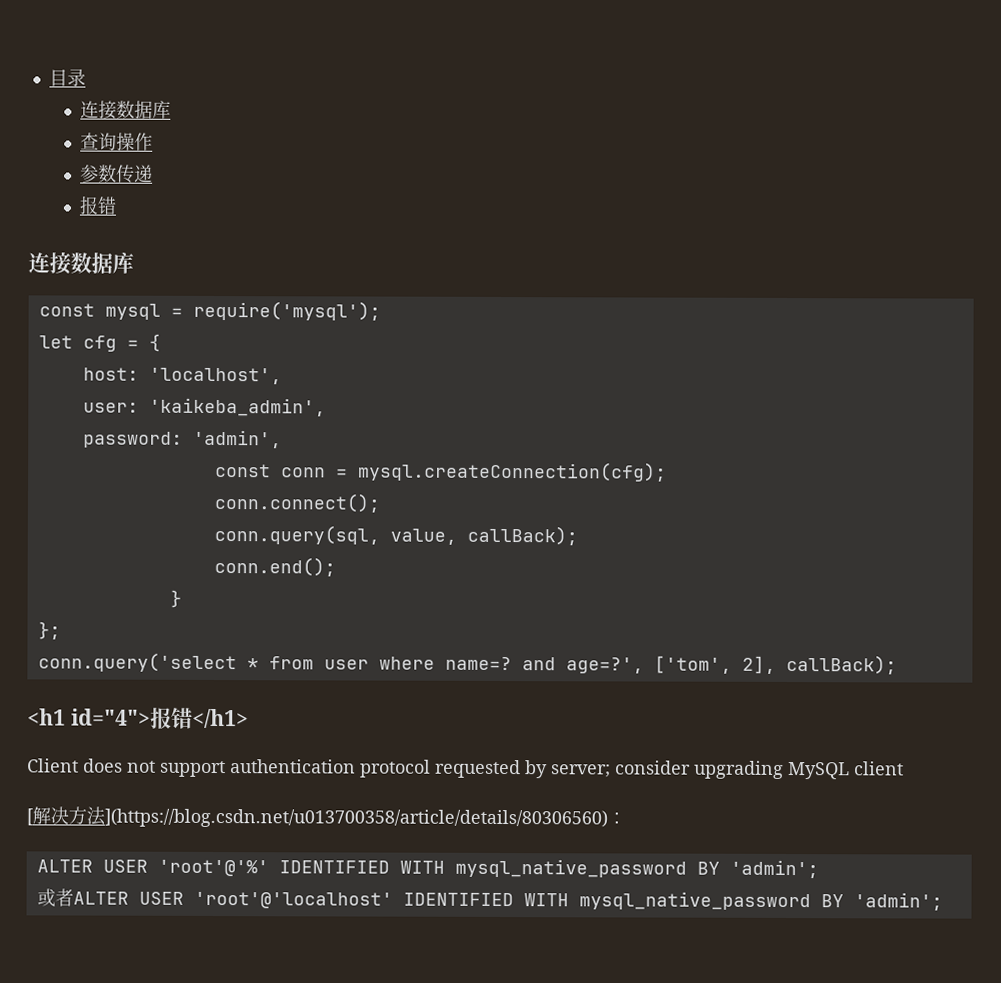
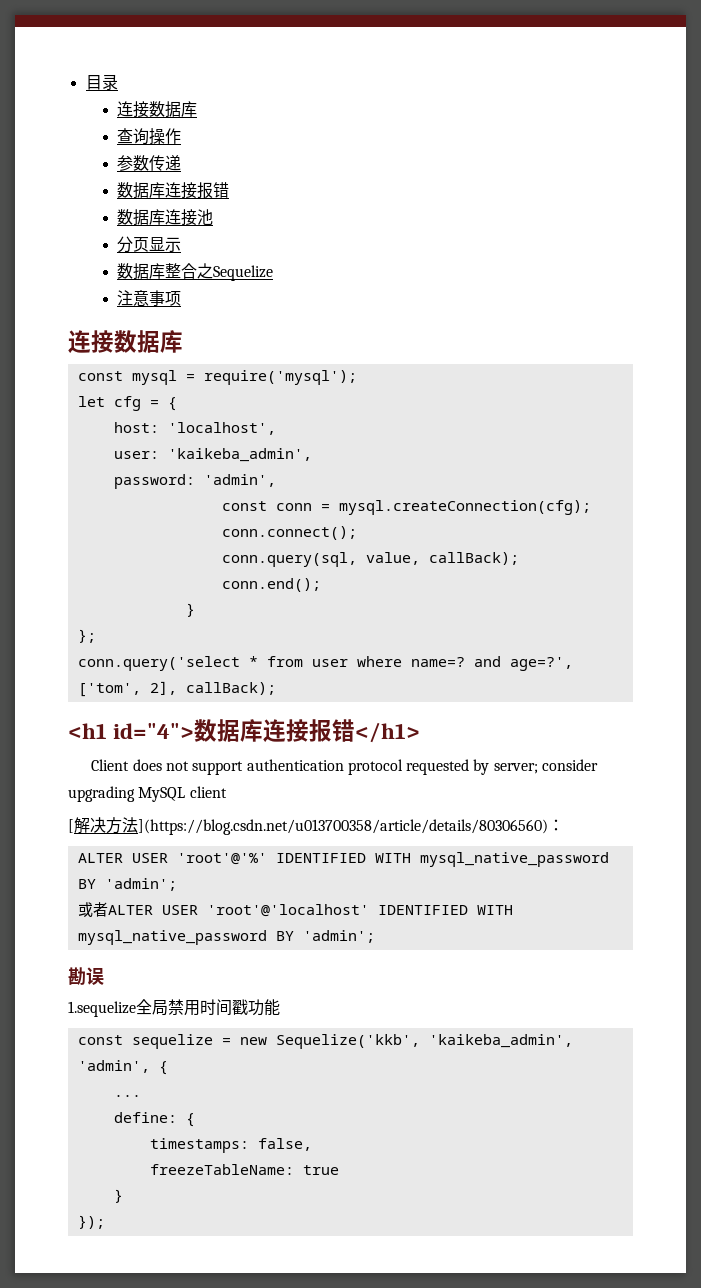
  参数传递
- 报错
+ 数据库连接报错
+ 数据库连接池
+ 分页显示
+ 数据库整合之Sequelize
+ 注意事项
- <h1 id="4">报错</h1>
+ <h1 id="4">数据库连接报错</h1>
+ 勘误
+ 1.sequelize全局禁用时间戳功能
+ const sequelize = new Sequelize('kkb', 'kaikeba_admin', 'admin', {
+ ...
+ define: {
+ timestamps: false,
+ freezeTableName: true
+ }
+ });

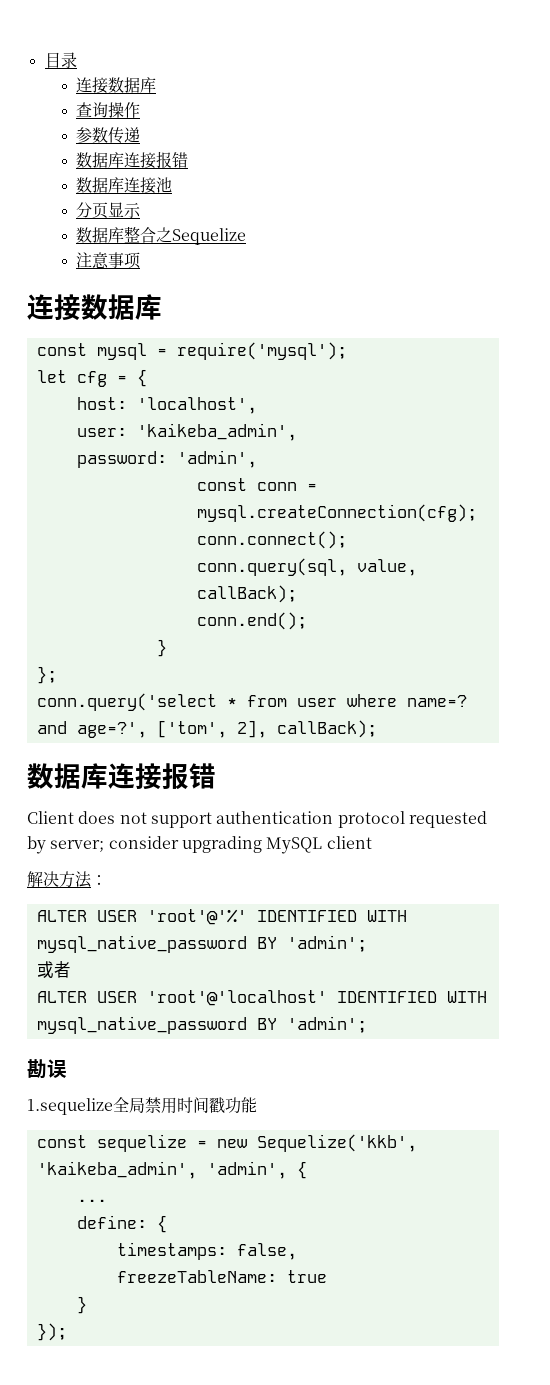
  conn.query('select * from user where name=? and age=?', ['tom', 2], callBack);
- <h1 id="4">数据库连接报错</h1>
+ 数据库连接报错
- [解决方法](https://blog.csdn.net/u013700358/article/details/80306560)：
+ 解决方法：
- 或者ALTER USER 'root'@'localhost' IDENTIFIED WITH mysql_native_password BY 'admin';
+ 或者
+ ALTER USER 'root'@'localhost' IDENTIFIED WITH mysql_native_password BY 'admin';

